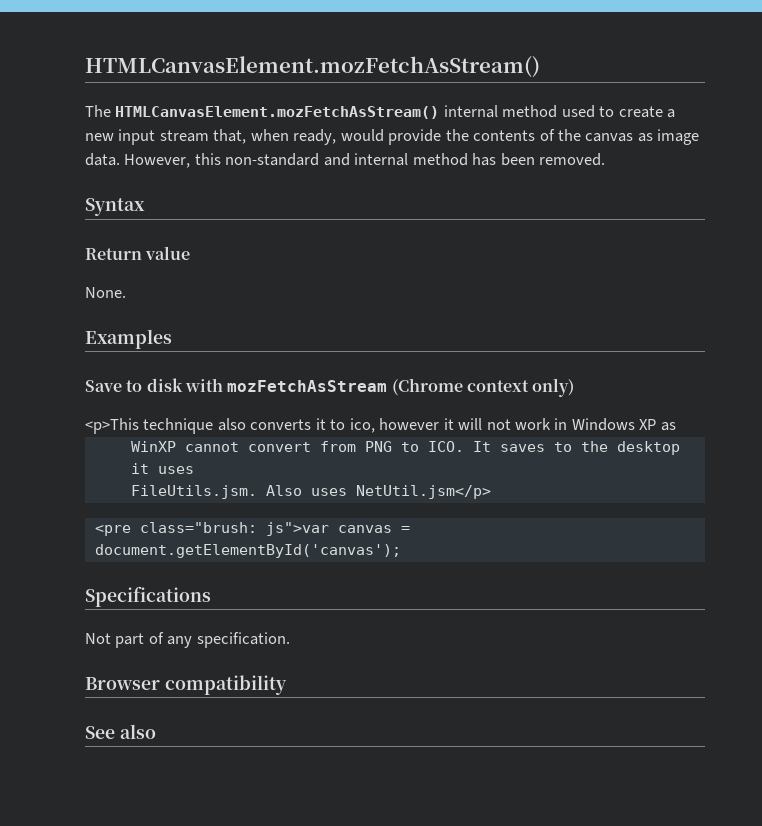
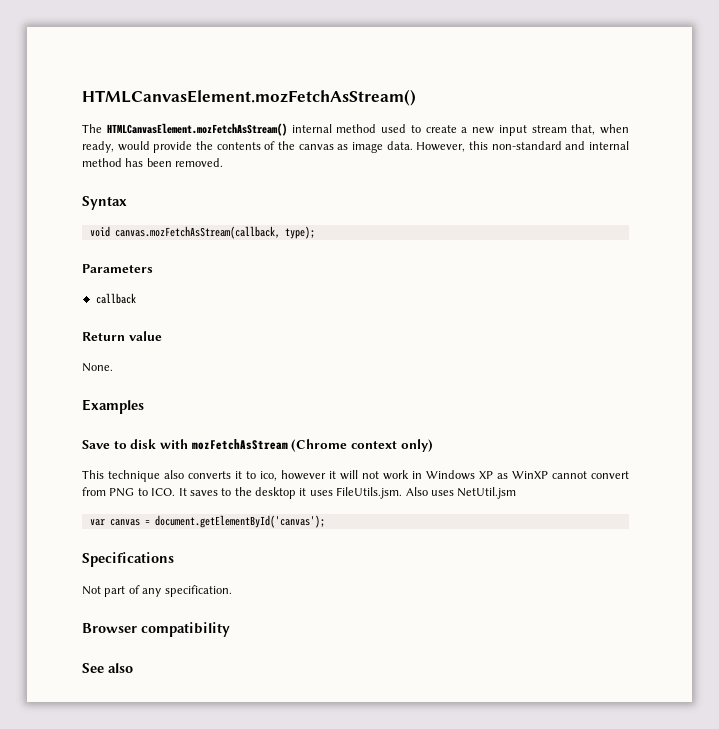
+ void canvas.mozFetchAsStream(callback, type);
+ Parameters
+ callback
- <p>This technique also converts it to ico, however it will not work in Windows XP as
- WinXP cannot convert from PNG to ICO. It saves to the desktop it uses
- FileUtils.jsm. Also uses NetUtil.jsm</p>
- <pre class="brush: js">var canvas = document.getElementById('canvas');
+ This technique also converts it to ico, however it will not work in Windows XP as WinXP cannot convert from PNG to ICO. It saves to the desktop it uses FileUtils.jsm. Also uses NetUtil.jsm
+ var canvas = document.getElementById('canvas');

